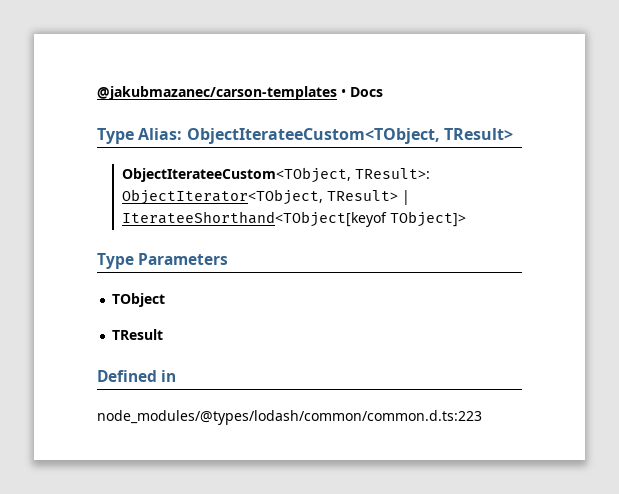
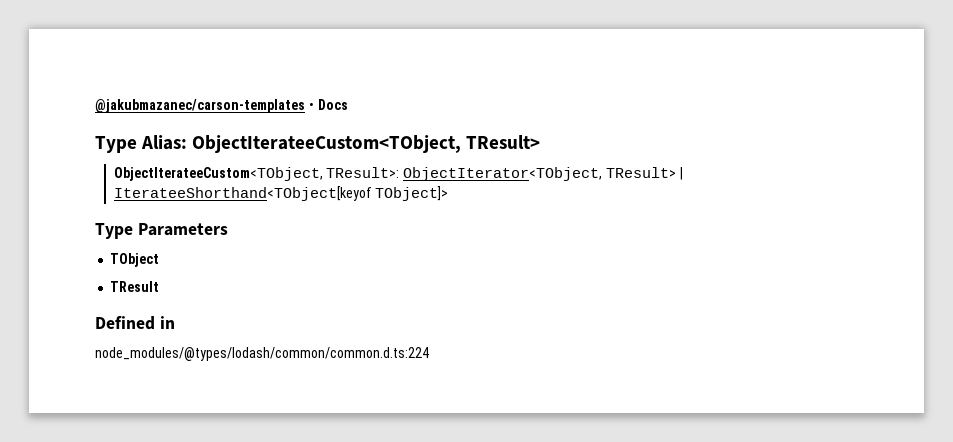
- node_modules/@types/lodash/common/common.d.ts:223
+ node_modules/@types/lodash/common/common.d.ts:224

